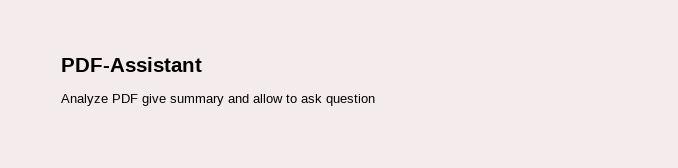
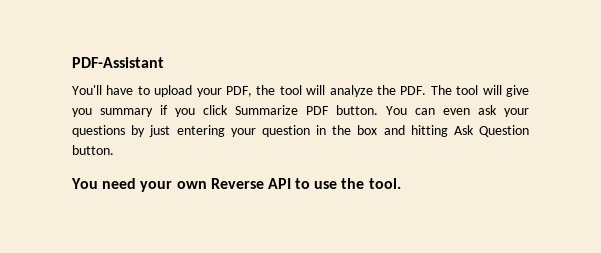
- Analyze PDF give summary and allow to ask question
+ You'll have to upload your PDF, the tool will analyze the PDF. The tool will give you summary if you click Summarize PDF button. You can even ask your questions by just entering your question in the box and hitting Ask Question button.
+ You need your own Reverse API to use the tool.

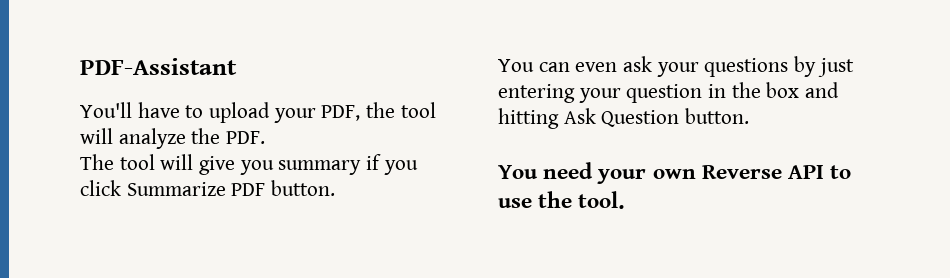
- You'll have to upload your PDF, the tool will analyze the PDF. The tool will give you summary if you click Summarize PDF button. You can even ask your questions by just entering your question in the box and hitting Ask Question button.
+ You'll have to upload your PDF, the tool will analyze the PDF.
+ The tool will give you summary if you click Summarize PDF button.
+ You can even ask your questions by just entering your question in the box and hitting Ask Question button.

